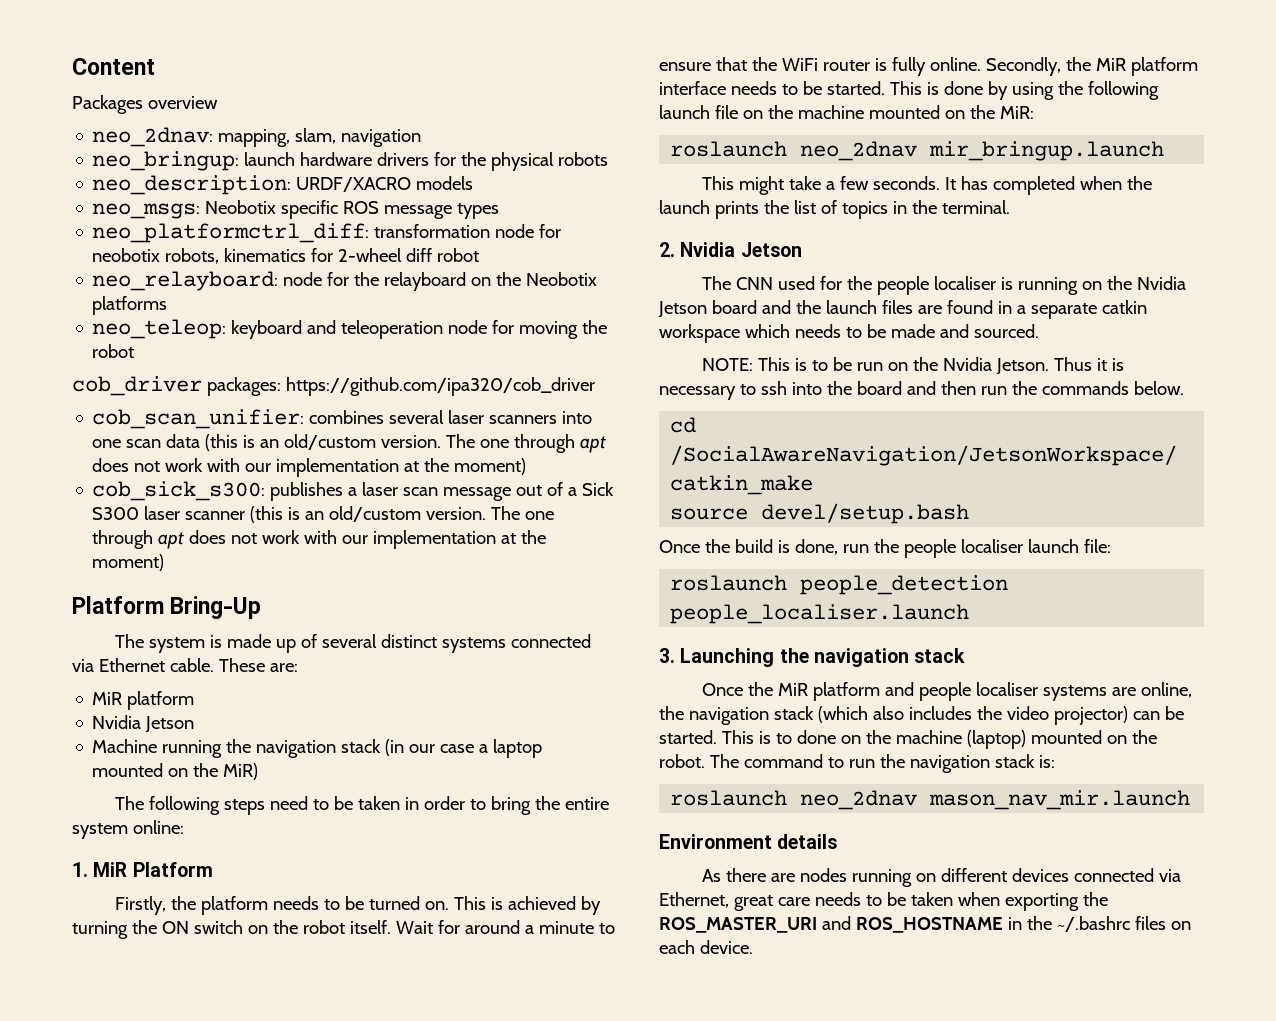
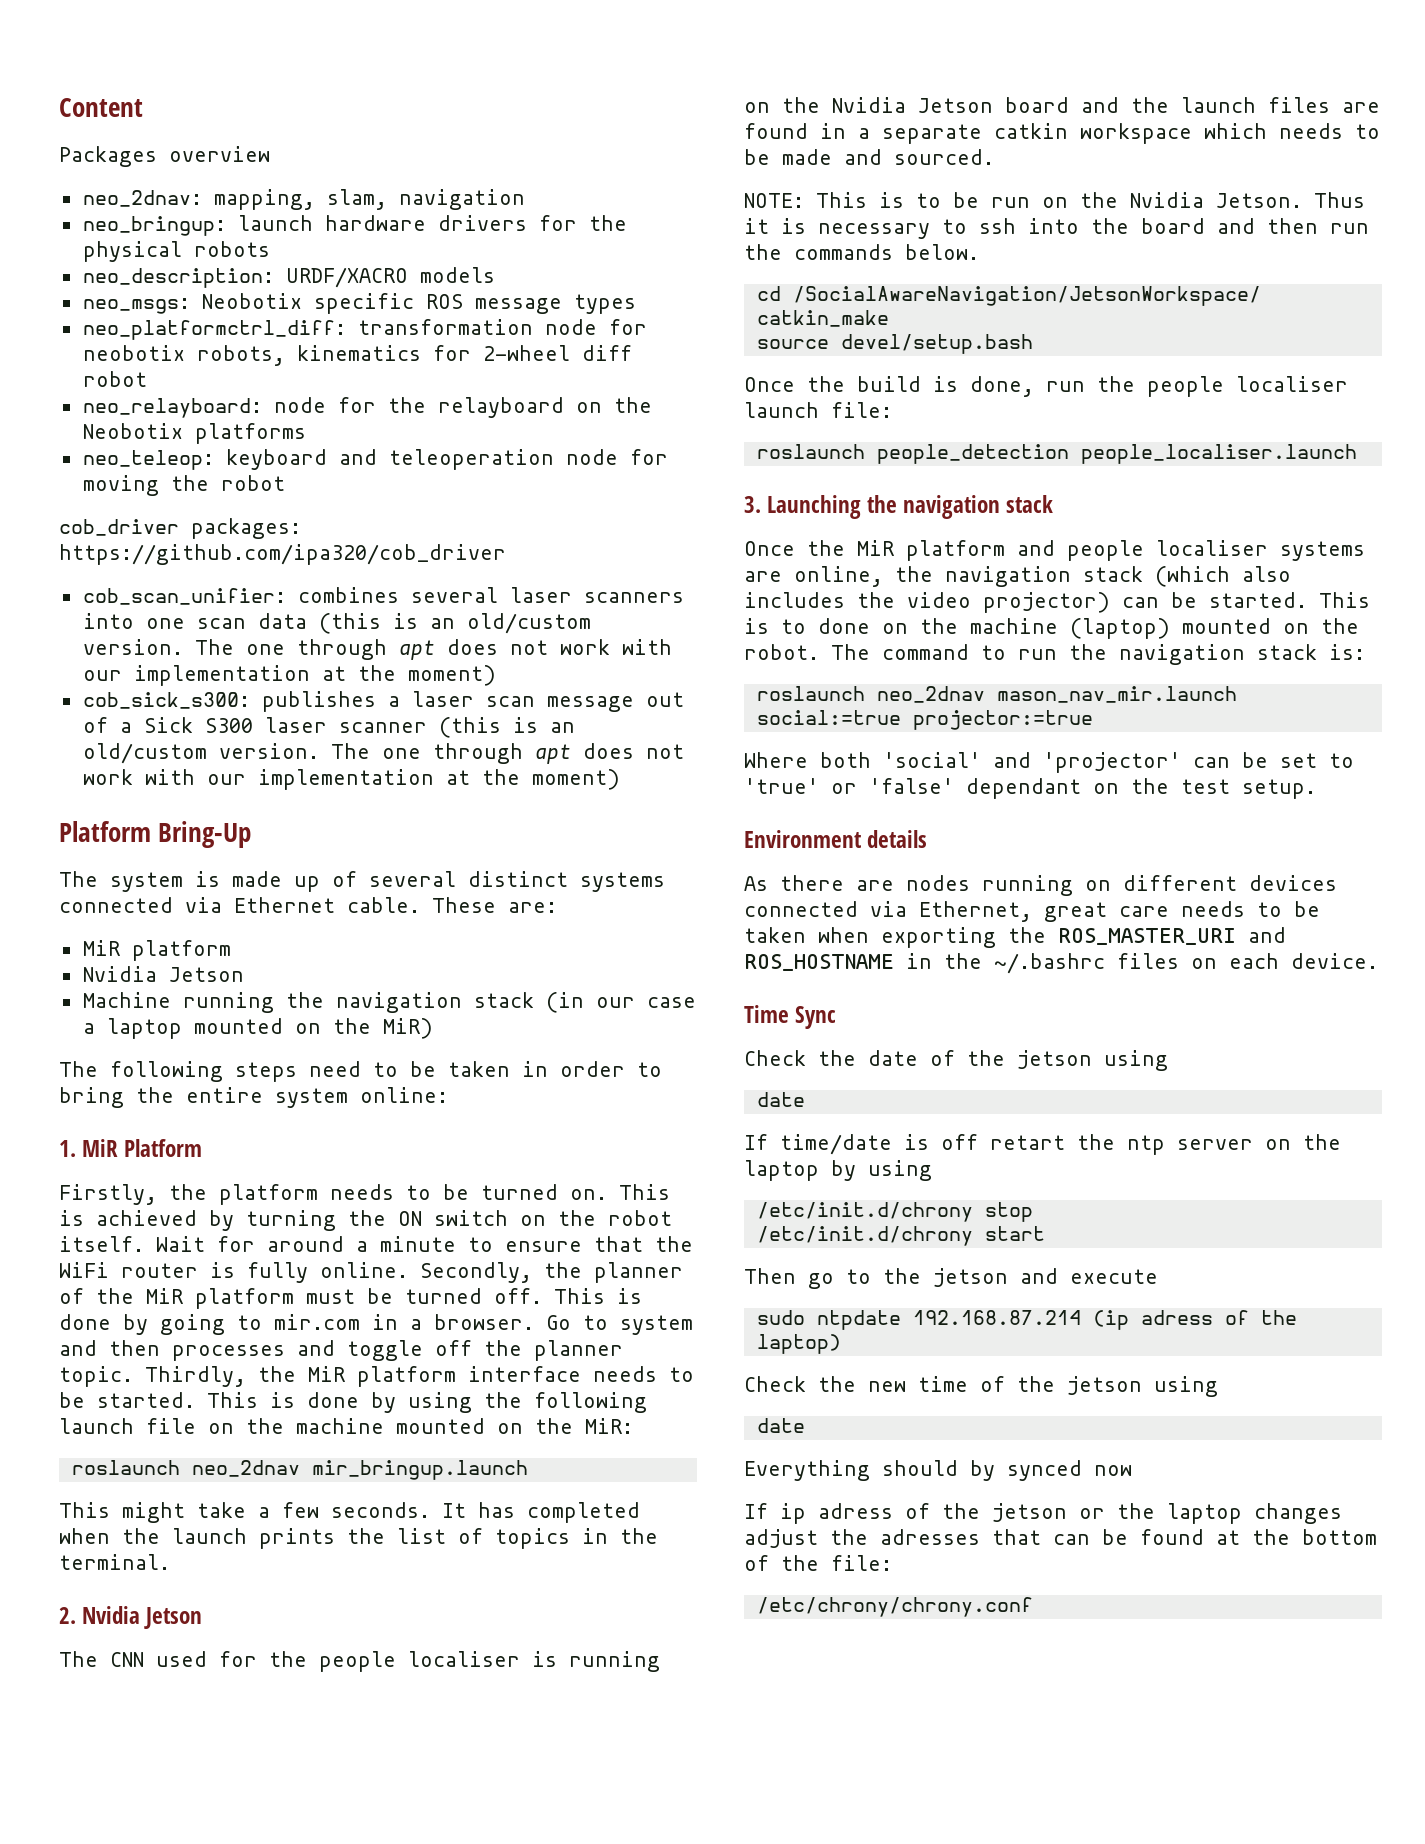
- Secondly, the MiR platform interface needs to be started.
+ Secondly, the planner of the MiR platform must be turned off. This is done by going to mir.com in a browser. Go to system and then processes and toggle off the planner topic. Thirdly, the MiR platform interface needs to be started.
- roslaunch neo_2dnav mason_nav_mir.launch
+ roslaunch neo_2dnav mason_nav_mir.launch social:=true projector:=true
+ Where both 'social' and 'projector' can be set to 'true' or 'false' dependant on the test setup.
+ Time Sync
+ Check the date of the jetson using
+ date
+ If time/date is off retart the ntp server on the laptop by using
+ /etc/init.d/chrony stop
+ /etc/init.d/chrony start
+ Then go to the jetson and execute
+ sudo ntpdate 192.168.87.214 (ip adress of the laptop)
+ Check the new time of the jetson using
+ date
+ Everything should by synced now
+ If ip adress of the jetson or the laptop changes adjust the adresses that can be found at the bottom of the file:
+ /etc/chrony/chrony.conf

